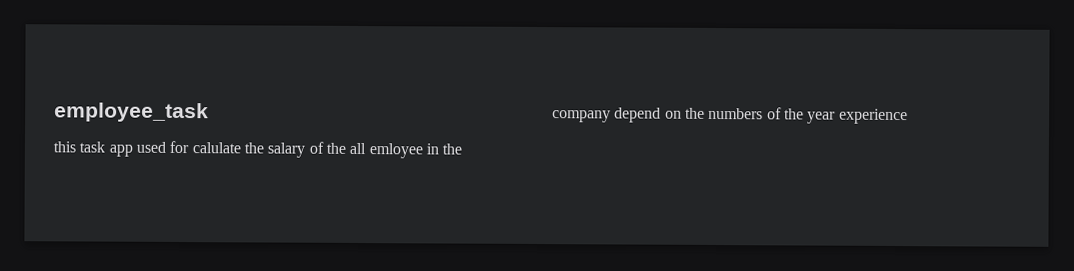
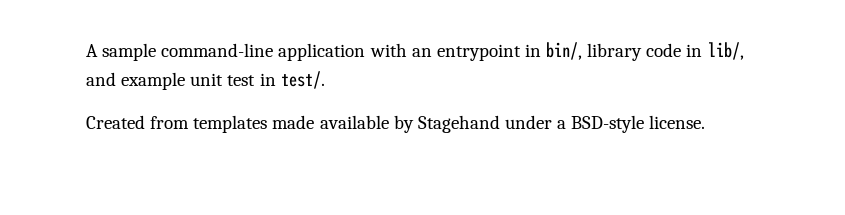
- employee_task
- this task app used for calulate the salary of the all emloyee in the company depend on the numbers of the year experience
+ A sample command-line application with an entrypoint in bin/, library code in lib/, and example unit test in test/.
+ Created from templates made available by Stagehand under a BSD-style license.

